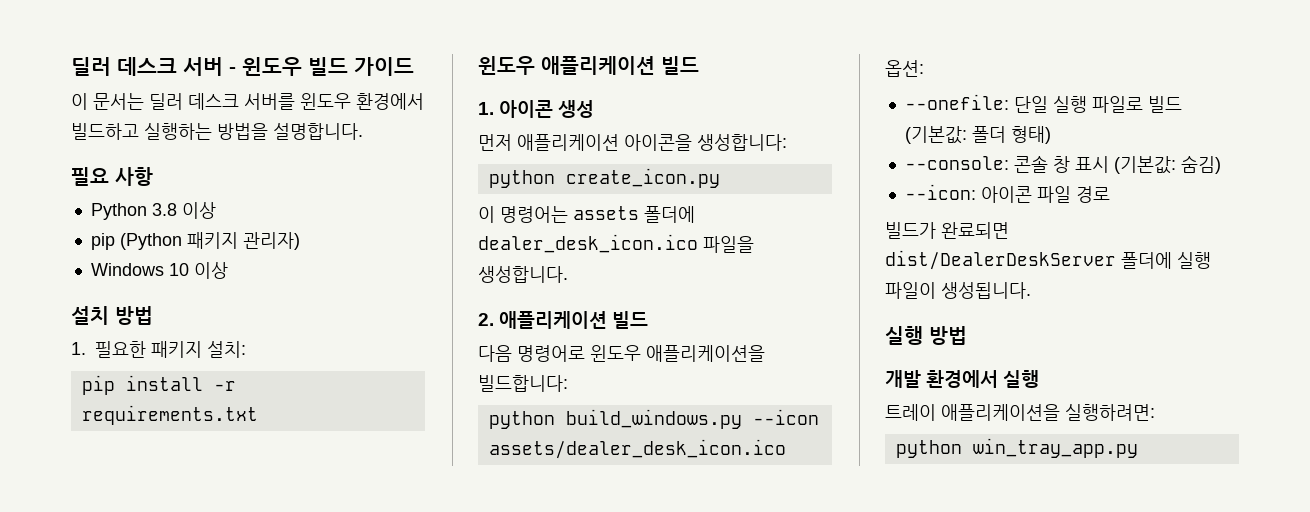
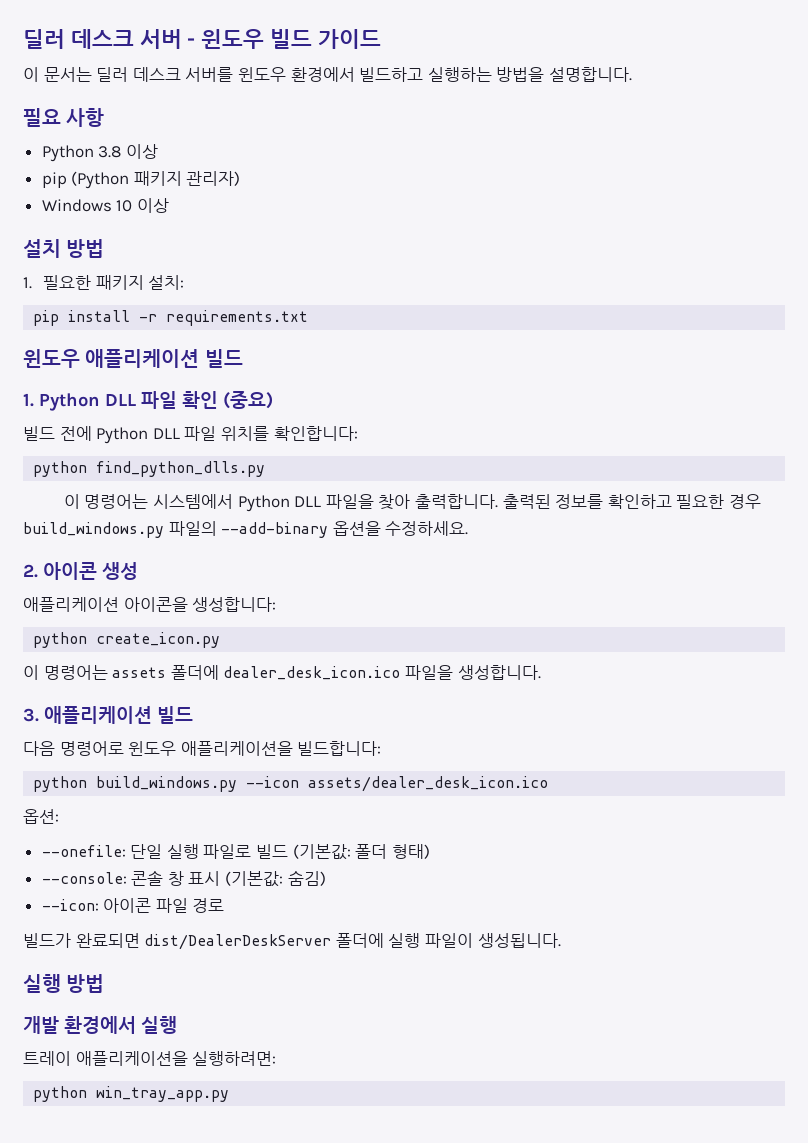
- 1. 아이콘 생성
+ 1. Python DLL 파일 확인 (중요)
+ 빌드 전에 Python DLL 파일 위치를 확인합니다:
+ python find_python_dlls.py
+ 이 명령어는 시스템에서 Python DLL 파일을 찾아 출력합니다. 출력된 정보를 확인하고 필요한 경우 build_windows.py 파일의 --add-binary 옵션을 수정하세요.
+ 2. 아이콘 생성
- 먼저 애플리케이션 아이콘을 생성합니다:
+ 애플리케이션 아이콘을 생성합니다:
- 2. 애플리케이션 빌드
+ 3. 애플리케이션 빌드

